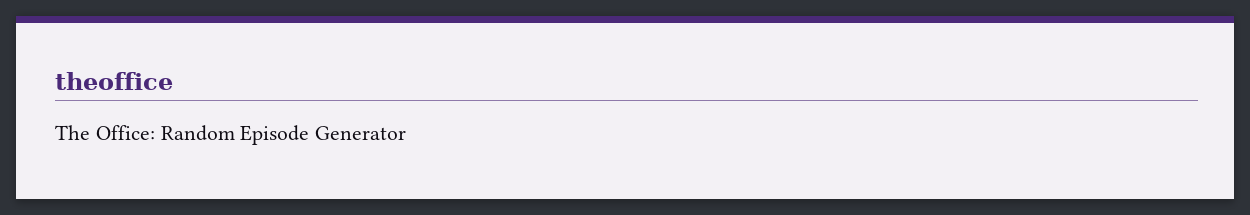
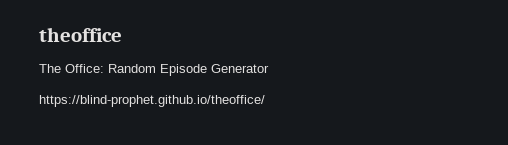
+ https://blind-prophet.github.io/theoffice/

